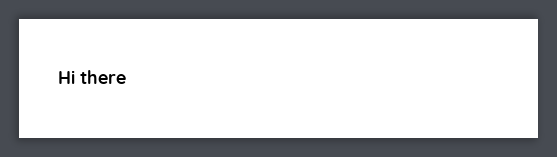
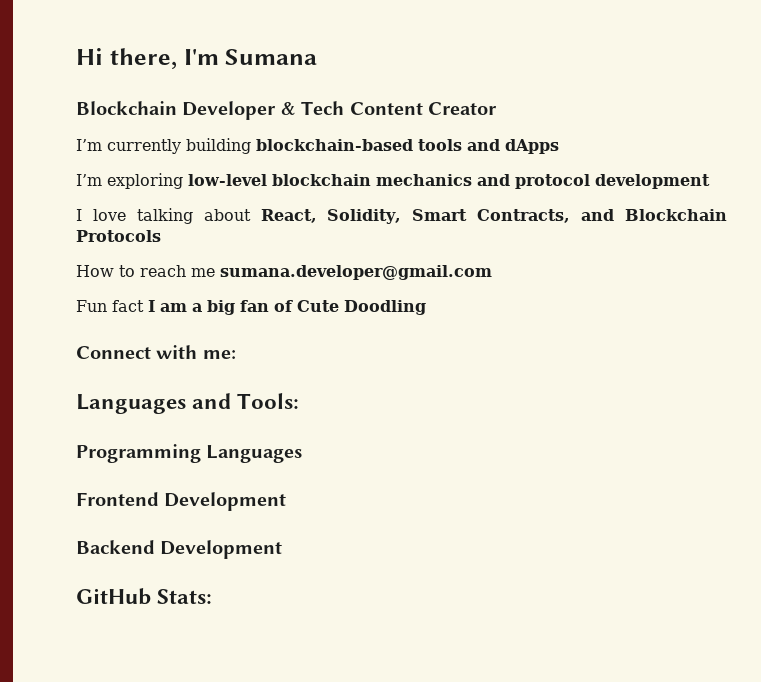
- Hi there
+ Hi there, I'm Sumana
+ Blockchain Developer & Tech Content Creator
+ I’m currently building blockchain-based tools and dApps
+ I’m exploring low-level blockchain mechanics and protocol development
+ I love talking about React, Solidity, Smart Contracts, and Blockchain Protocols
+ How to reach me sumana.developer@gmail.com
+ Fun fact I am a big fan of Cute Doodling
+ Connect with me:
+ Languages and Tools:
+ Programming Languages
+ Frontend Development
+ Backend Development
+ GitHub Stats:

